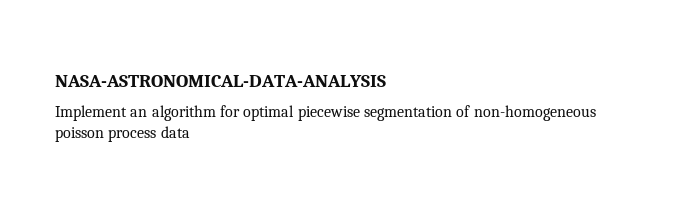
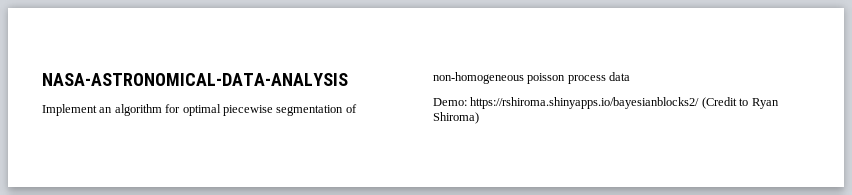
+ Demo: https://rshiroma.shinyapps.io/bayesianblocks2/ (Credit to Ryan Shiroma)

